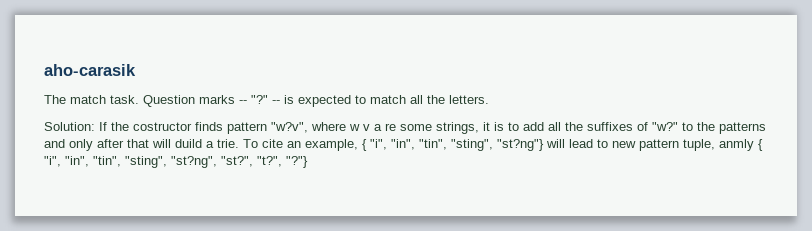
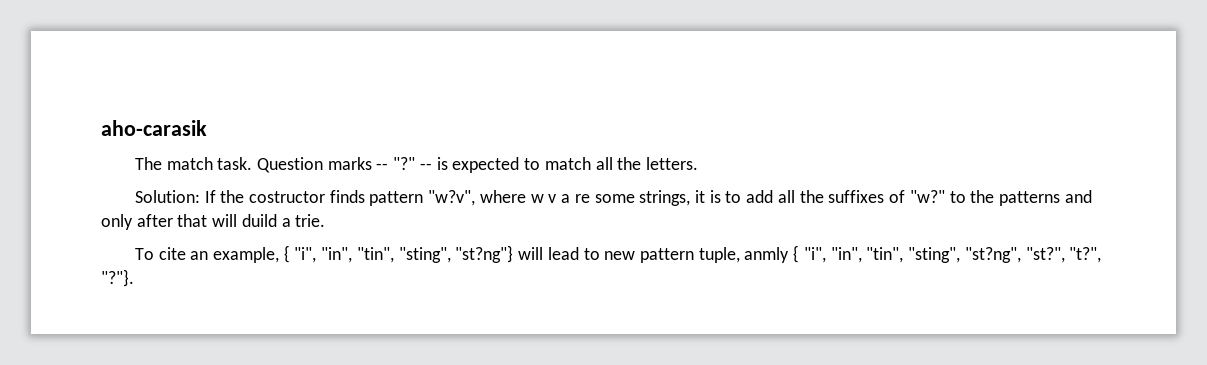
- Solution: If the costructor finds pattern "w?v", where w v a re some strings, it is to add all the suffixes of "w?" to the patterns and only after that will duild a trie. To cite an example, { "i", "in", "tin", "sting", "st?ng"} will lead to new pattern tuple, anmly { "i", "in", "tin", "sting", "st?ng", "st?", "t?", "?"}
+ Solution: If the costructor finds pattern "w?v", where w v a re some strings, it is to add all the suffixes of "w?" to the patterns and only after that will duild a trie.
+ To cite an example, { "i", "in", "tin", "sting", "st?ng"} will lead to new pattern tuple, anmly { "i", "in", "tin", "sting", "st?ng", "st?", "t?", "?"}.

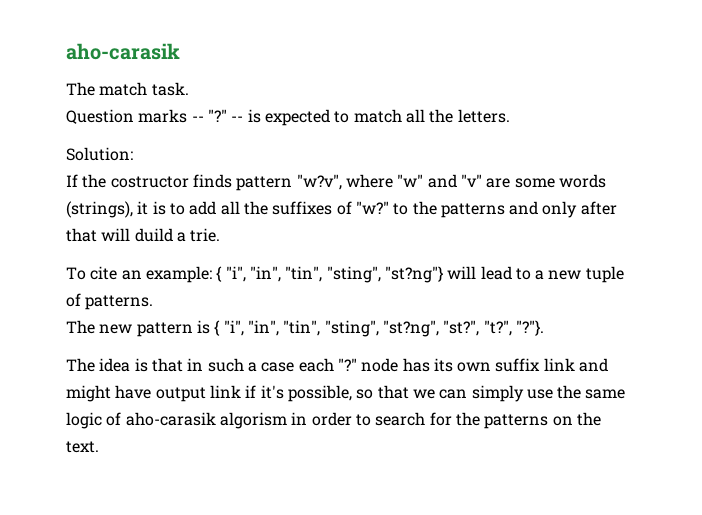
- The match task. Question marks -- "?"
+ The match task.
+ Question marks -- "?"
- Solution: If the costructor finds pattern "w?v", where w v a re some strings, it is to add all the suffixes of "w?" to the patterns and only after that will duild a trie.
+ Solution:
+ If the costructor finds pattern "w?v", where "w" and "v" are some words (strings), it is to add all the suffixes of "w?" to the patterns and only after that will duild a trie.
- To cite an example, { "i", "in", "tin", "sting", "st?ng"} will lead to new pattern tuple, anmly { "i", "in", "tin", "sting", "st?ng", "st?", "t?", "?"}.
+ To cite an example: { "i", "in", "tin", "sting", "st?ng"} will lead to a new tuple of patterns.
+ The new pattern is { "i", "in", "tin", "sting", "st?ng", "st?", "t?", "?"}.
+ The idea is that in such a case each "?" node has its own suffix link and might have output link if it's possible, so that we can simply use the same logic of aho-carasik algorism in order to search for the patterns on the text.

